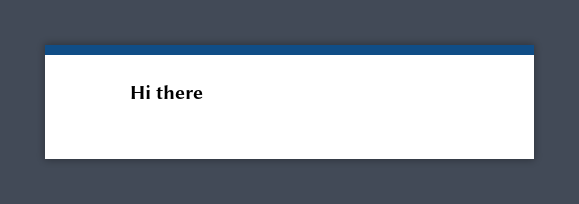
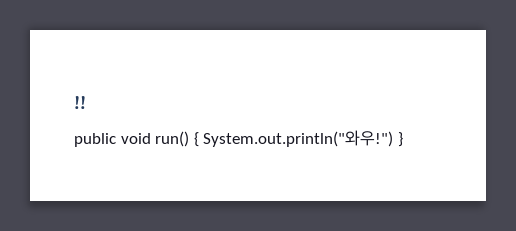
- Hi there
+ !!
+ public void run() { System.out.println("와우!") }

